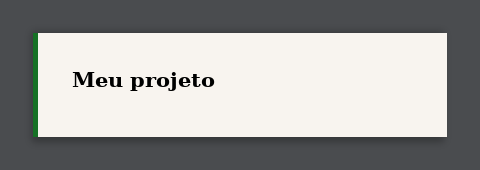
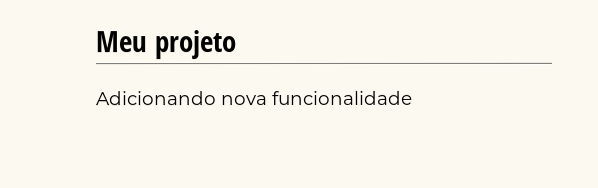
+ Adicionando nova funcionalidade

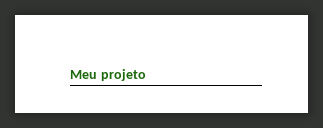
- Adicionando nova funcionalidade

